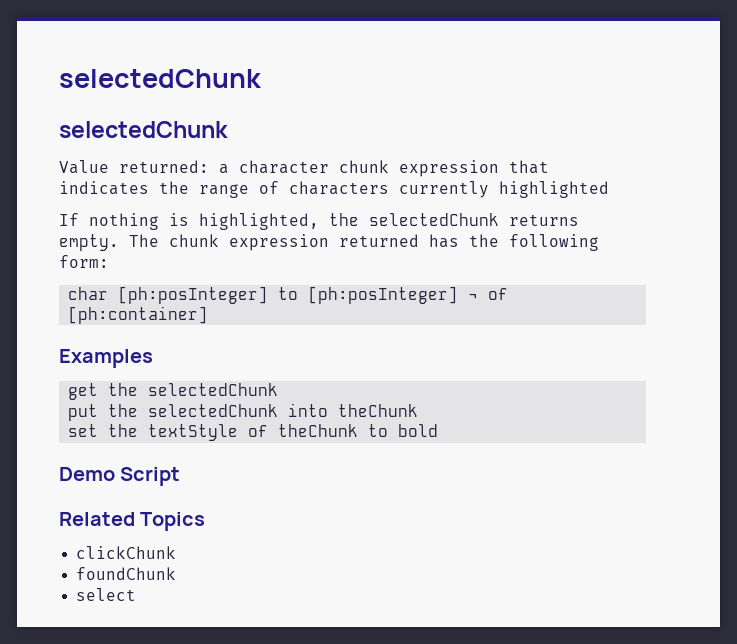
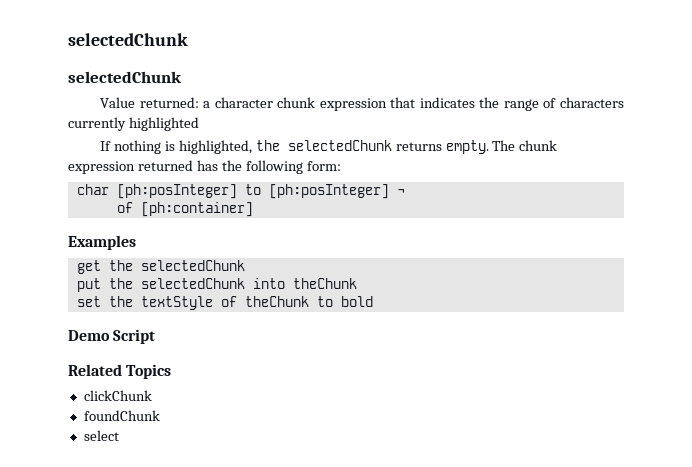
- char [ph:posInteger] to [ph:posInteger] ¬ of [ph:container]
+ char [ph:posInteger] to [ph:posInteger] ¬
+ of [ph:container]

